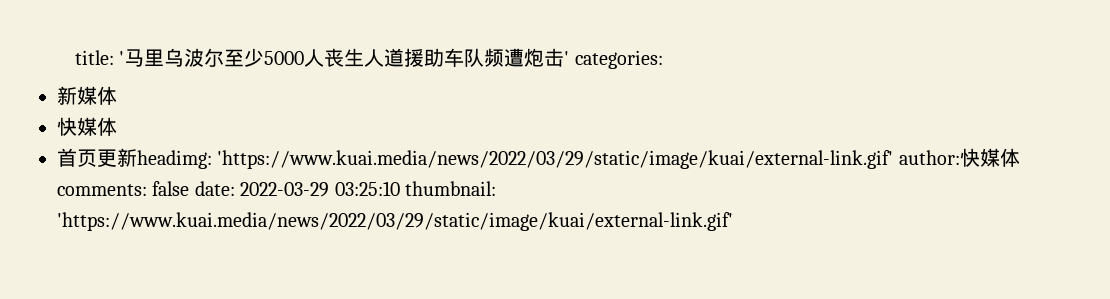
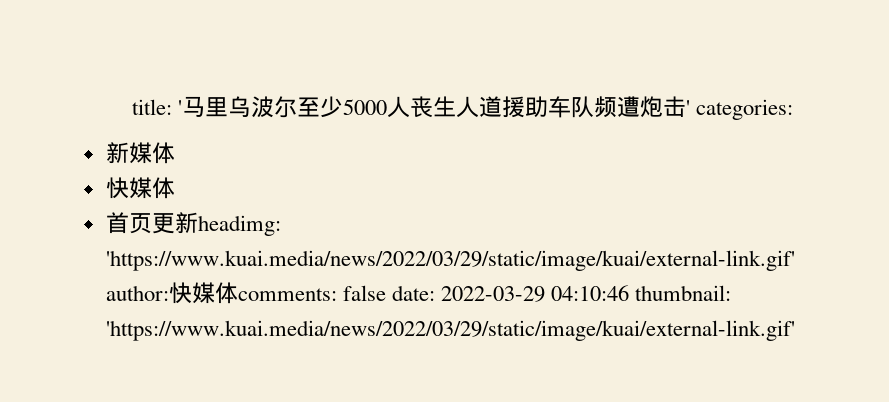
- 首页更新headimg: 'https://www.kuai.media/news/2022/03/29/static/image/kuai/external-link.gif' author:快媒体comments: false date: 2022-03-29 03:25:10 thumbnail: 'https://www.kuai.media/news/2022/03/29/static/image/kuai/external-link.gif'
+ 首页更新headimg: 'https://www.kuai.media/news/2022/03/29/static/image/kuai/external-link.gif' author:快媒体comments: false date: 2022-03-29 04:10:46 thumbnail: 'https://www.kuai.media/news/2022/03/29/static/image/kuai/external-link.gif'

